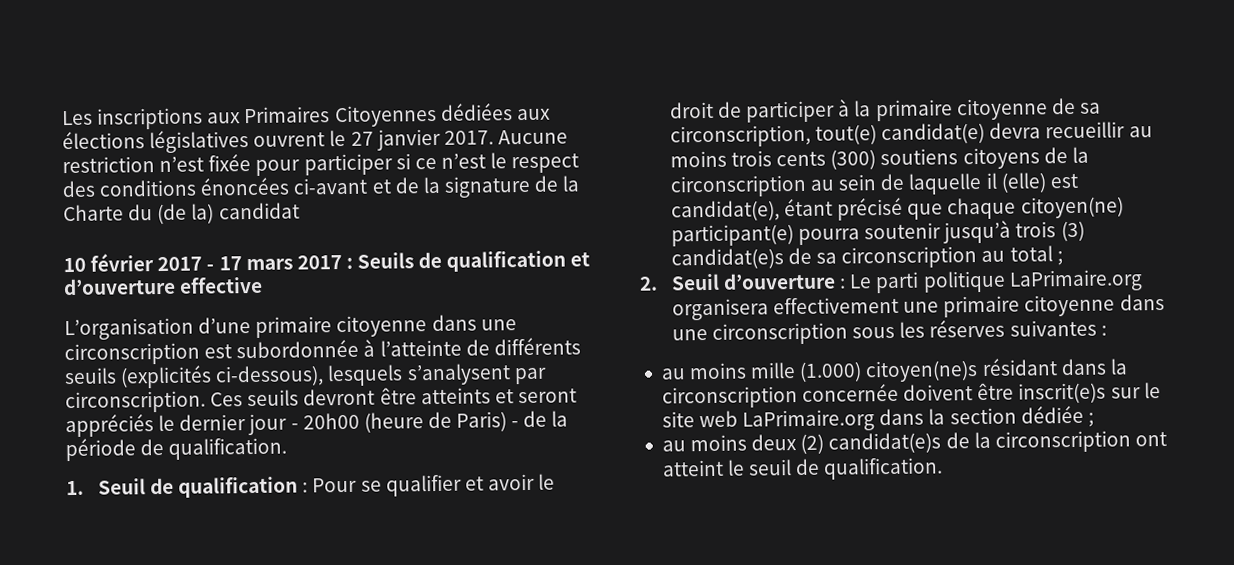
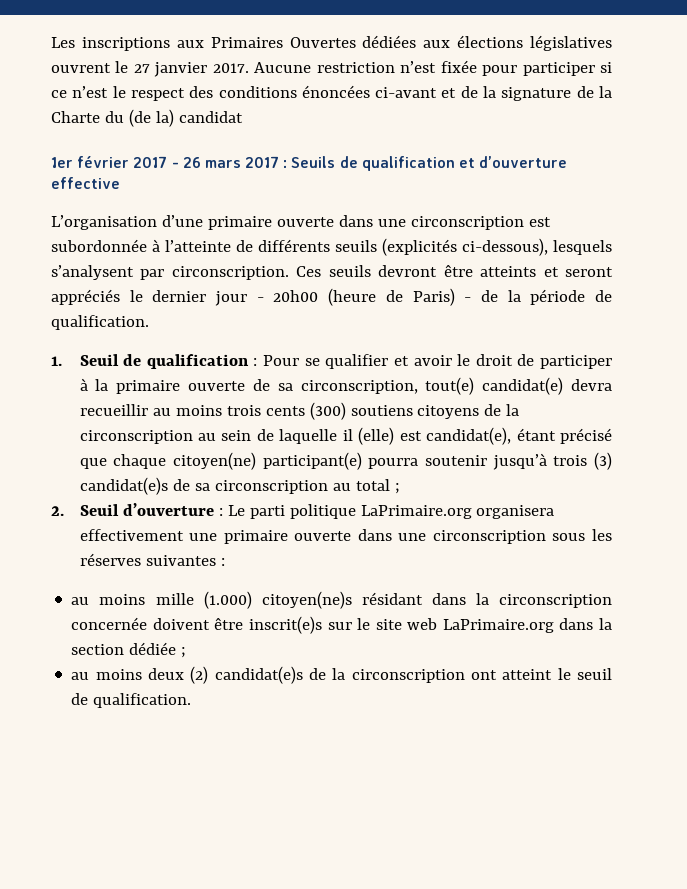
- Les inscriptions aux Primaires Citoyennes dédiées aux élections législatives ouvrent le 27 janvier 2017.
+ Les inscriptions aux Primaires Ouvertes dédiées aux élections législatives ouvrent le 27 janvier 2017.
- 10 février 2017 - 17 mars 2017 : Seuils de qualification et d’ouverture effective
+ 1er février 2017 - 26 mars 2017 : Seuils de qualification et d’ouverture effective
- L’organisation d’une primaire citoyenne dans une circonscription est subordonnée à l’atteinte de différents seuils (explicités ci-dessous), lesquels s’analysent par circonscription.
+ L’organisation d’une primaire ouverte dans une circonscription est subordonnée à l’atteinte de différents seuils (explicités ci-dessous), lesquels s’analysent par circonscription.
- 1. Seuil de qualification : Pour se qualifier et avoir le droit de participer à la primaire citoyenne de sa circonscription, tout(e) candidat(e) devra recueillir au moins trois cents (300) soutiens citoyens de la circonscription au sein de laquelle il (elle) est candidat(e), étant précisé que chaque citoyen(ne) participant(e) pourra soutenir jusqu’à trois (3) candidat(e)s de sa circonscription au total ;
+ 1. Seuil de qualification : Pour se qualifier et avoir le droit de participer à la primaire ouverte de sa circonscription, tout(e) candidat(e) devra recueillir au moins trois cents (300) soutiens citoyens de la circonscription au sein de laquelle il (elle) est candidat(e), étant précisé que chaque citoyen(ne) participant(e) pourra soutenir jusqu’à trois (3) candidat(e)s de sa circonscription au total ;
- 2. Seuil d’ouverture : Le parti politique LaPrimaire.org organisera effectivement une primaire citoyenne dans une circonscription sous les réserves suivantes :
+ 2. Seuil d’ouverture : Le parti politique LaPrimaire.org organisera effectivement une primaire ouverte dans une circonscription sous les réserves suivantes :

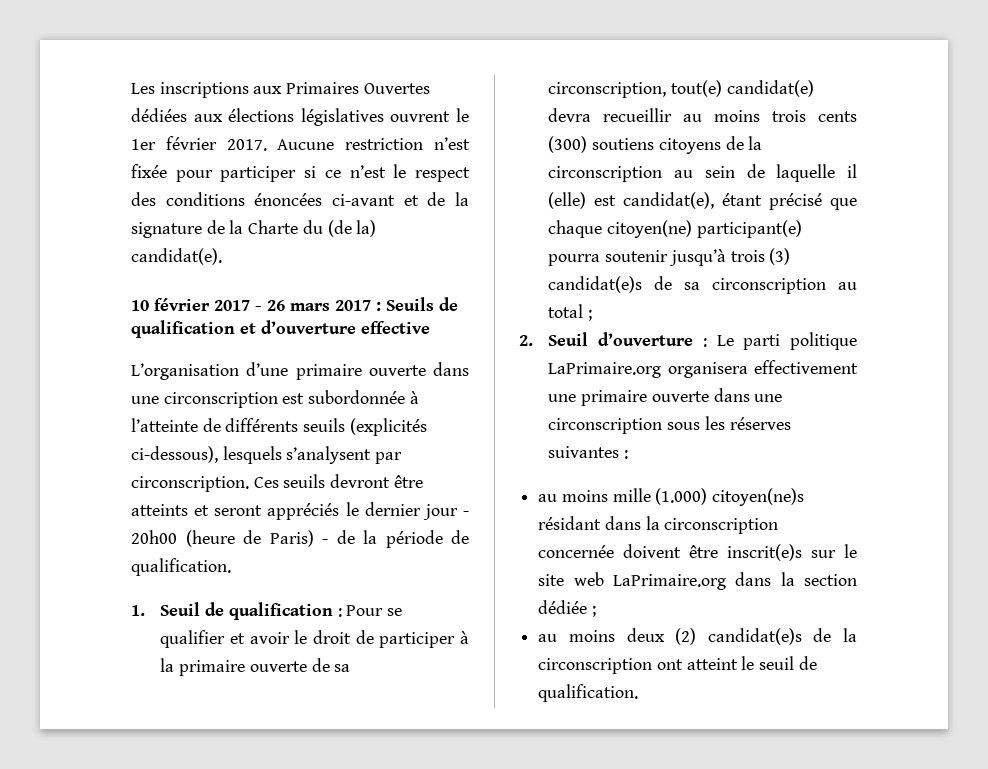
- Les inscriptions aux Primaires Ouvertes dédiées aux élections législatives ouvrent le 27 janvier 2017.
+ Les inscriptions aux Primaires Ouvertes dédiées aux élections législatives ouvrent le 1er février 2017.
- Aucune restriction n’est fixée pour participer si ce n’est le respect des conditions énoncées ci-avant et de la signature de la Charte du (de la) candidat
- 1er février 2017 - 26 mars 2017 : Seuils de qualification et d’ouverture effective
+ Aucune restriction n’est fixée pour participer si ce n’est le respect des conditions énoncées ci-avant et de la signature de la Charte du (de la) candidat(e).
+ 10 février 2017 - 26 mars 2017 : Seuils de qualification et d’ouverture effective

